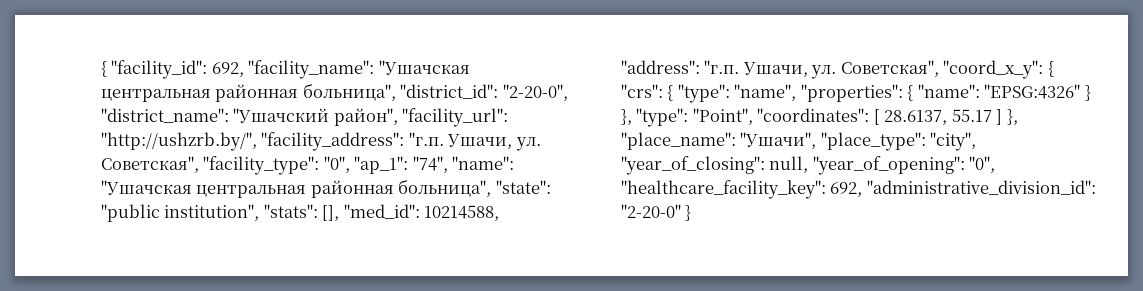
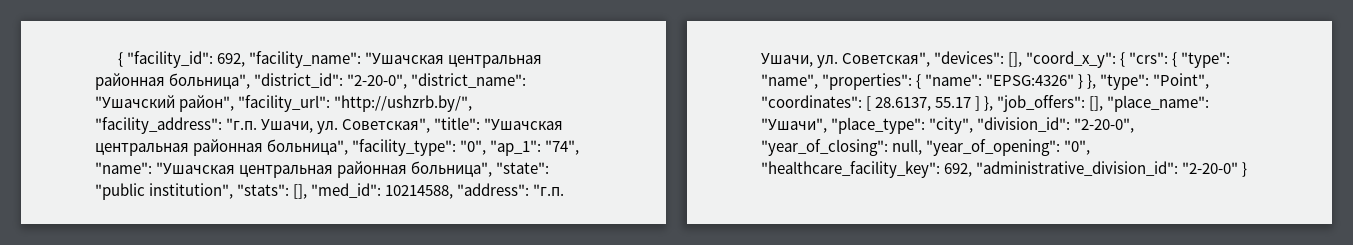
- "г.п. Ушачи, ул. Советская", "facility_type":
+ "г.п. Ушачи, ул. Советская", "title": "Ушачская центральная районная больница", "facility_type":
- "г.п. Ушачи, ул. Советская", "coord_x_y":
+ "г.п. Ушачи, ул. Советская", "devices": [], "coord_x_y":
- [ 28.6137, 55.17 ] }, "place_name":
+ [ 28.6137, 55.17 ] }, "job_offers": [], "place_name":
- "city", "year_of_closing":
+ "city", "division_id": "2-20-0", "year_of_closing":

